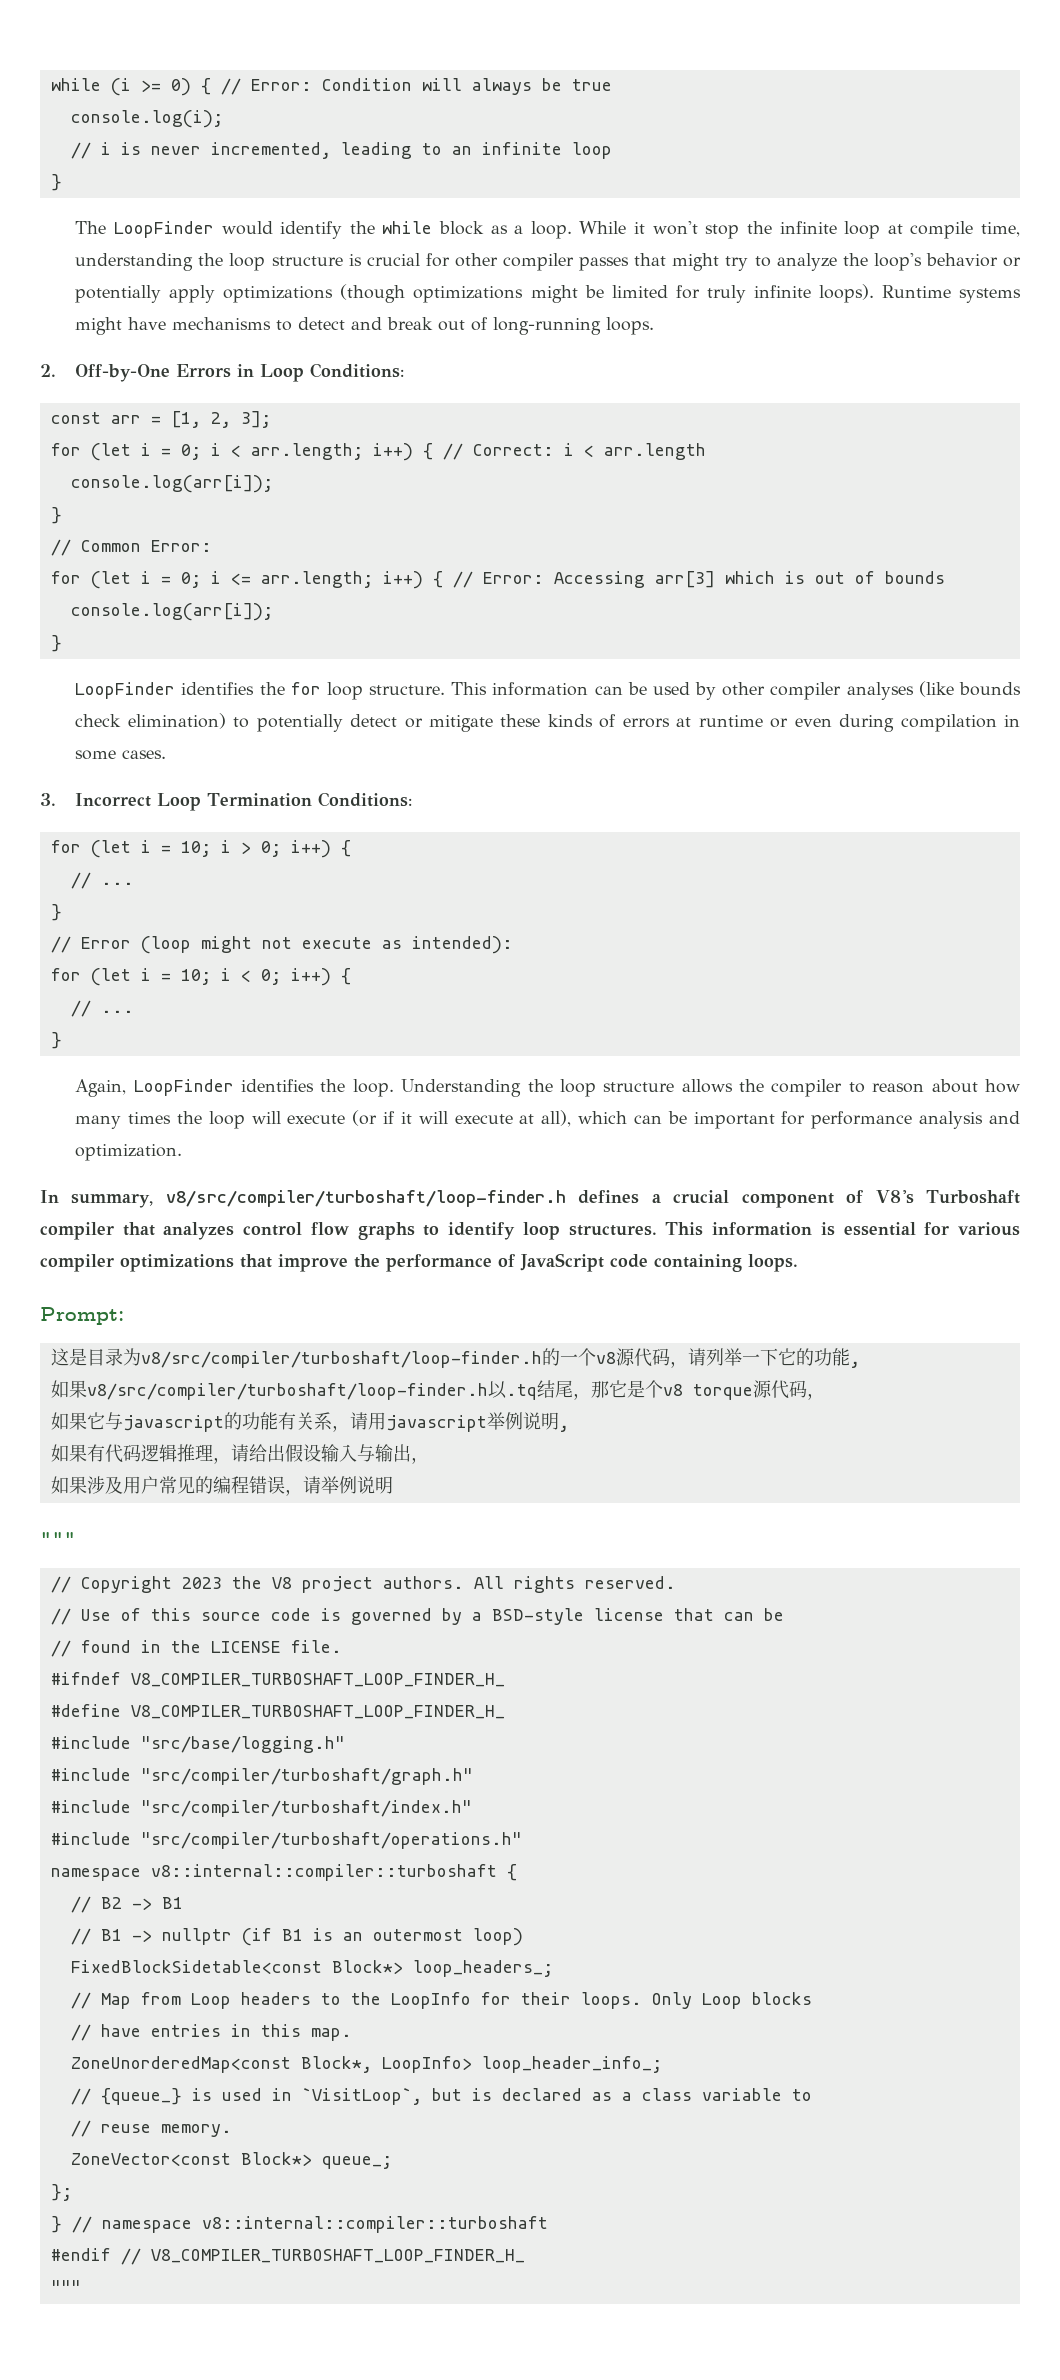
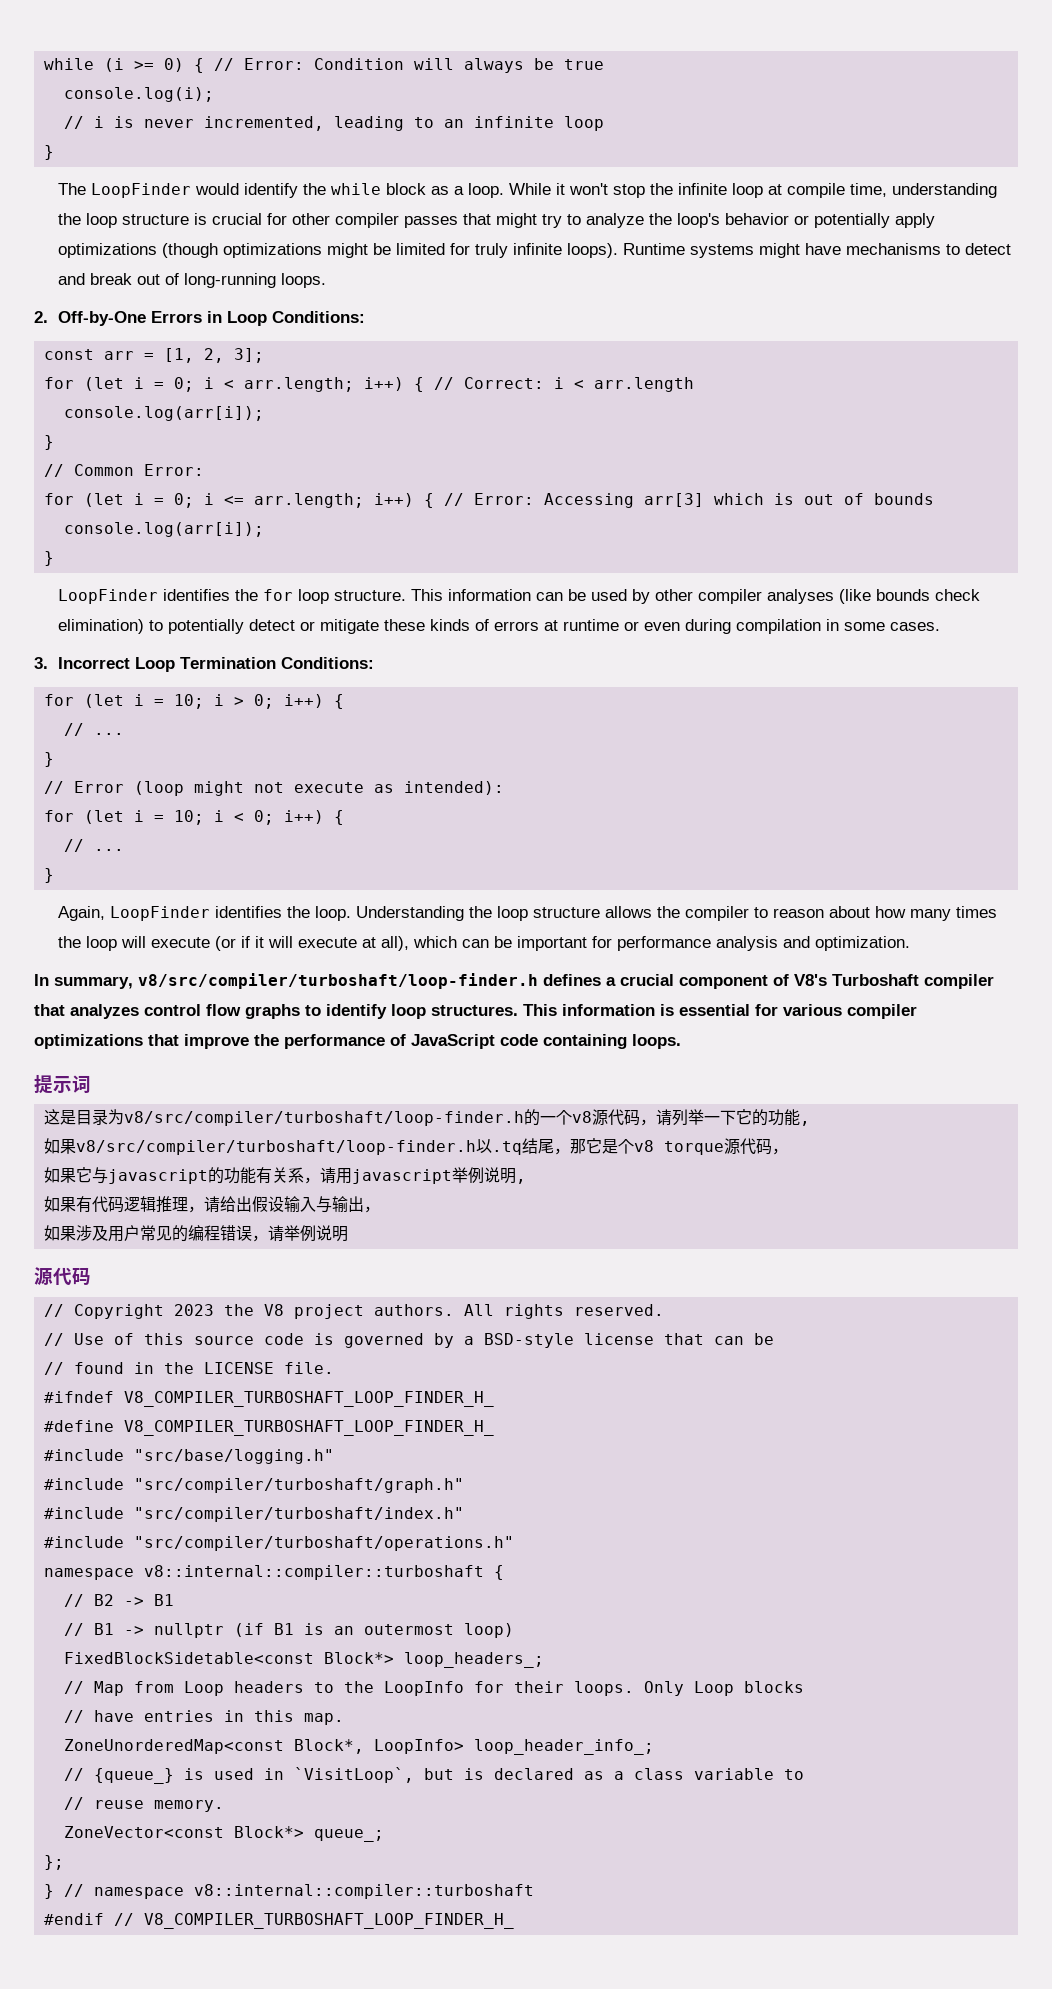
- Prompt:
+ 提示词
  如果涉及用户常见的编程错误，请举例说明
- """
+ 源代码
  #endif // V8_COMPILER_TURBOSHAFT_LOOP_FINDER_H_
- """

